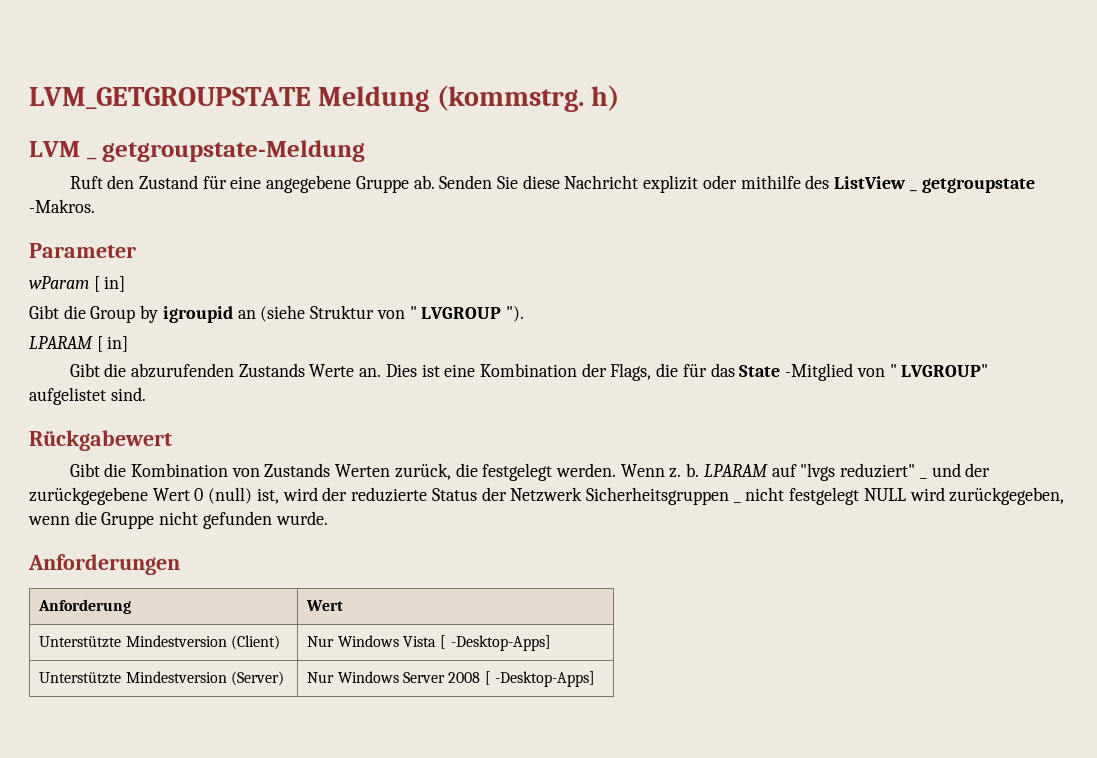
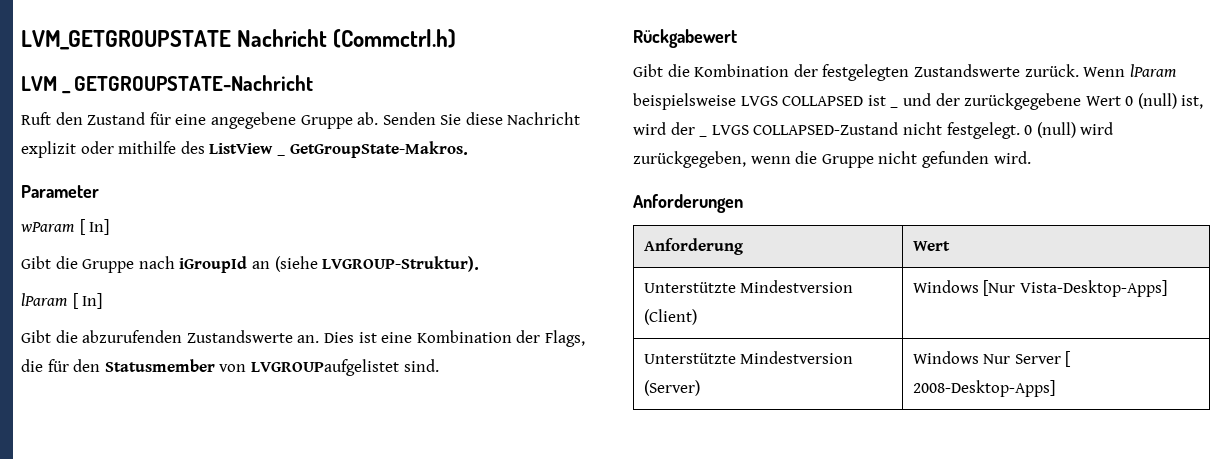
- LVM_GETGROUPSTATE Meldung (kommstrg. h)
+ LVM_GETGROUPSTATE Nachricht (Commctrl.h)
- LVM _ getgroupstate-Meldung
+ LVM _ GETGROUPSTATE-Nachricht
- Senden Sie diese Nachricht explizit oder mithilfe des ListView _ getgroupstate -Makros.
+ Senden Sie diese Nachricht explizit oder mithilfe des ListView _ GetGroupState-Makros.
- wParam [ in]
- Gibt die Group by igroupid an (siehe Struktur von " LVGROUP ").
- LPARAM [ in]
+ wParam [ In]
+ Gibt die Gruppe nach iGroupId an (siehe LVGROUP-Struktur).
+ lParam [ In]
- Gibt die abzurufenden Zustands Werte an.
+ Gibt die abzurufenden Zustandswerte an.
- Dies ist eine Kombination der Flags, die für das State -Mitglied von " LVGROUP" aufgelistet sind.
+ Dies ist eine Kombination der Flags, die für den Statusmember von LVGROUPaufgelistet sind.
- Gibt die Kombination von Zustands Werten zurück, die festgelegt werden. Wenn z. b. LPARAM auf "lvgs reduziert" _ und der zurückgegebene Wert 0 (null) ist, wird der reduzierte Status der Netzwerk Sicherheitsgruppen _ nicht festgelegt NULL wird zurückgegeben, wenn die Gruppe nicht gefunden wurde.
+ Gibt die Kombination der festgelegten Zustandswerte zurück. Wenn lParam beispielsweise LVGS COLLAPSED ist _ und der zurückgegebene Wert 0 (null) ist, wird der _ LVGS COLLAPSED-Zustand nicht festgelegt. 0 (null) wird zurückgegeben, wenn die Gruppe nicht gefunden wird.
- Unterstützte Mindestversion (Client) | Nur Windows Vista [ -Desktop-Apps]
- Unterstützte Mindestversion (Server) | Nur Windows Server 2008 [ -Desktop-Apps]
+ Unterstützte Mindestversion (Client) | Windows [Nur Vista-Desktop-Apps]
+ Unterstützte Mindestversion (Server) | Windows Nur Server [ 2008-Desktop-Apps]

